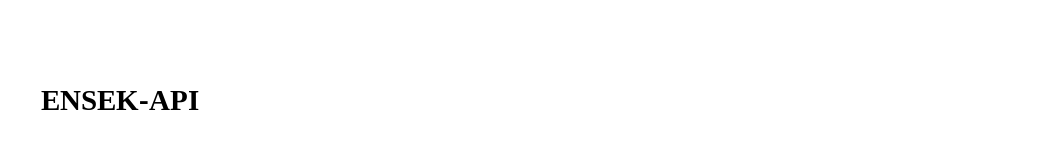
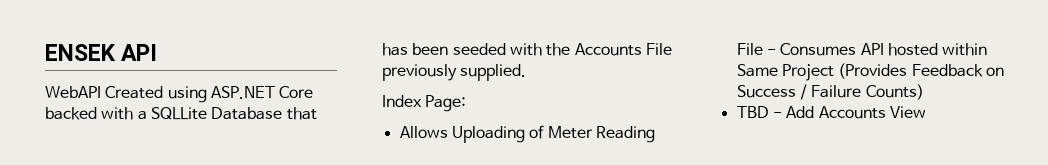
- ENSEK-API
+ ENSEK API
+ WebAPI Created using ASP.NET Core backed with a SQLLite Database that has been seeded with the Accounts File previously supplied.
+ Index Page:
+ Allows Uploading of Meter Reading File - Consumes API hosted within Same Project (Provides Feedback on Success / Failure Counts)
+ TBD - Add Accounts View

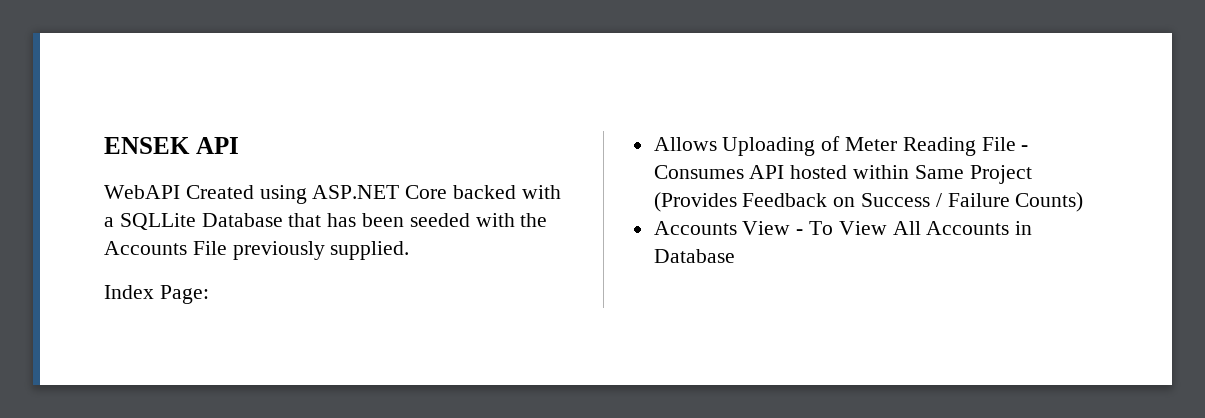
- TBD - Add Accounts View
+ Accounts View - To View All Accounts in Database

